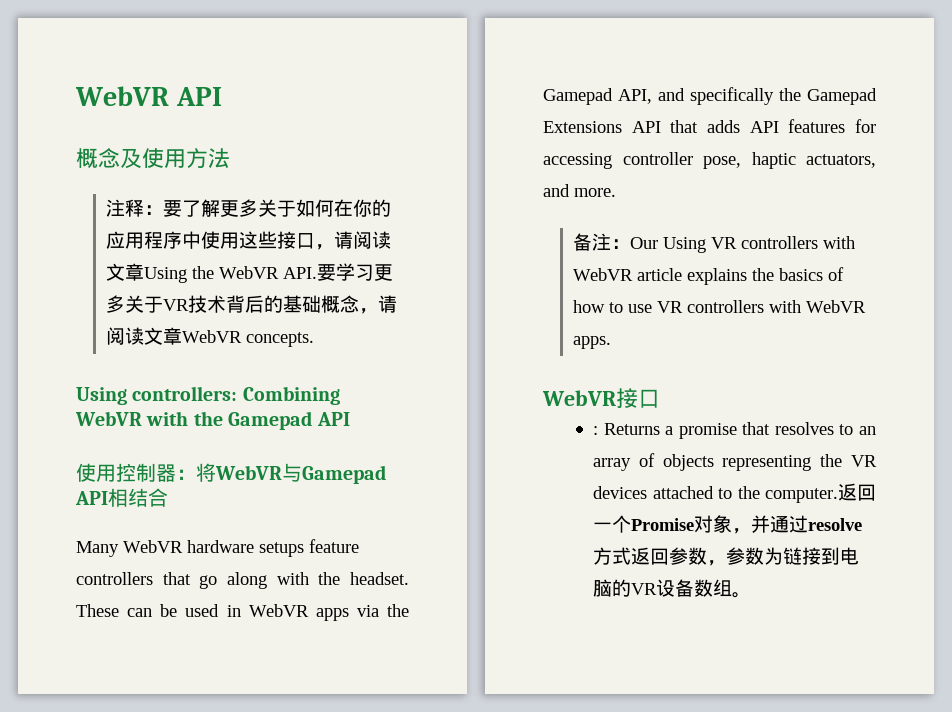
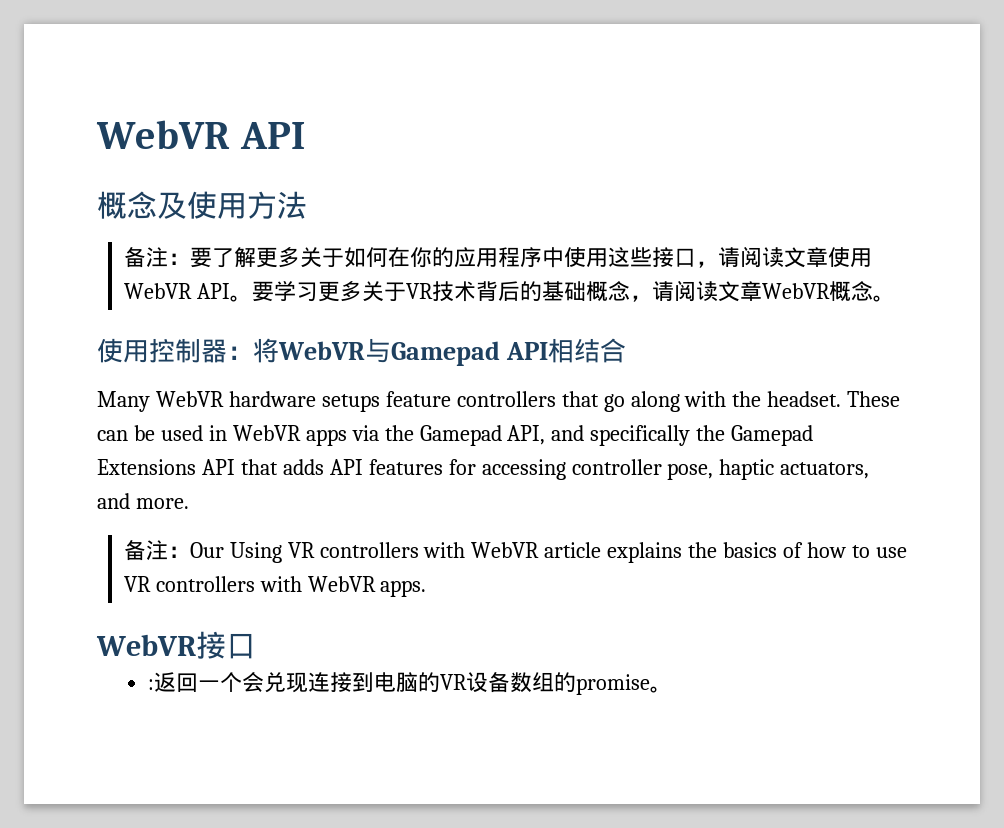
- 注释：要了解更多关于如何在你的应用程序中使用这些接口，请阅读文章Using the WebVR API.要学习更多关于VR技术背后的基础概念，请阅读文章WebVR concepts.
- Using controllers: Combining WebVR with the Gamepad API
+ 备注：要了解更多关于如何在你的应用程序中使用这些接口，请阅读文章使用WebVR API。要学习更多关于VR技术背后的基础概念，请阅读文章WebVR概念。
- : Returns a promise that resolves to an array of objects representing the VR devices attached to the computer.返回一个Promise对象，并通过resolve方式返回参数，参数为链接到电脑的VR设备数组。
+ :返回一个会兑现连接到电脑的VR设备数组的promise。

